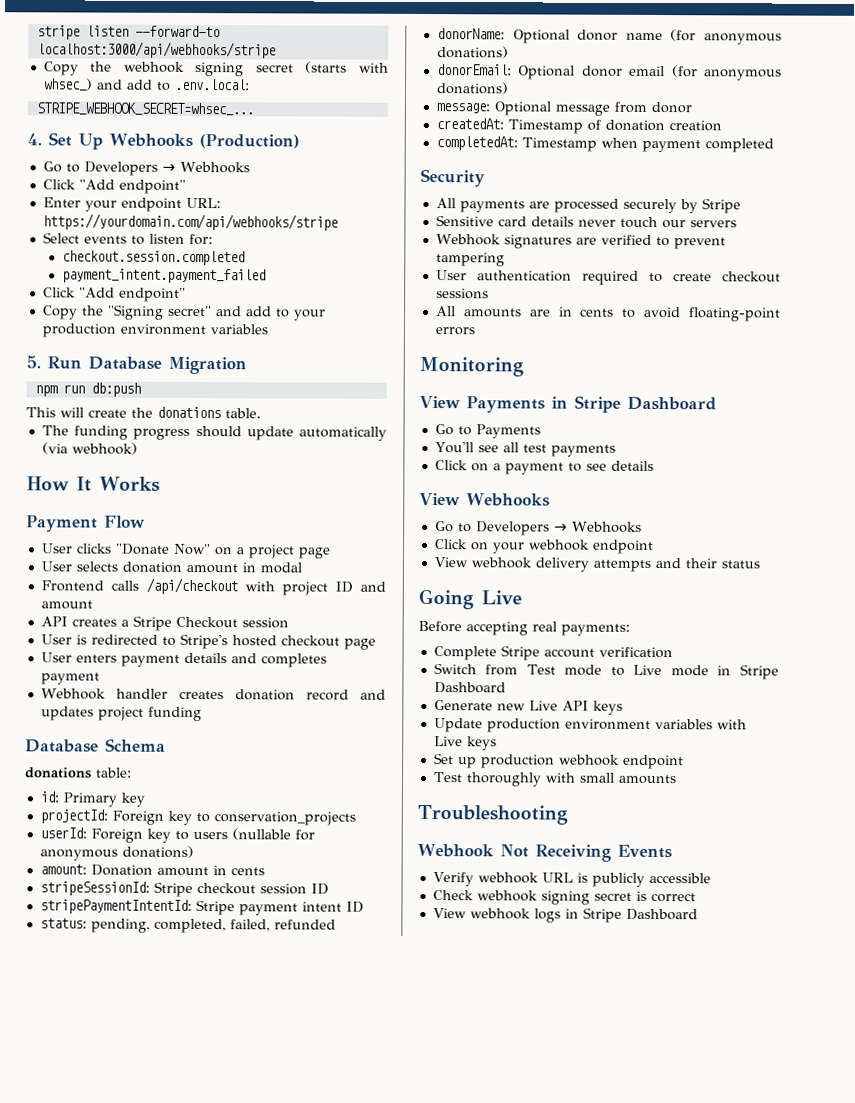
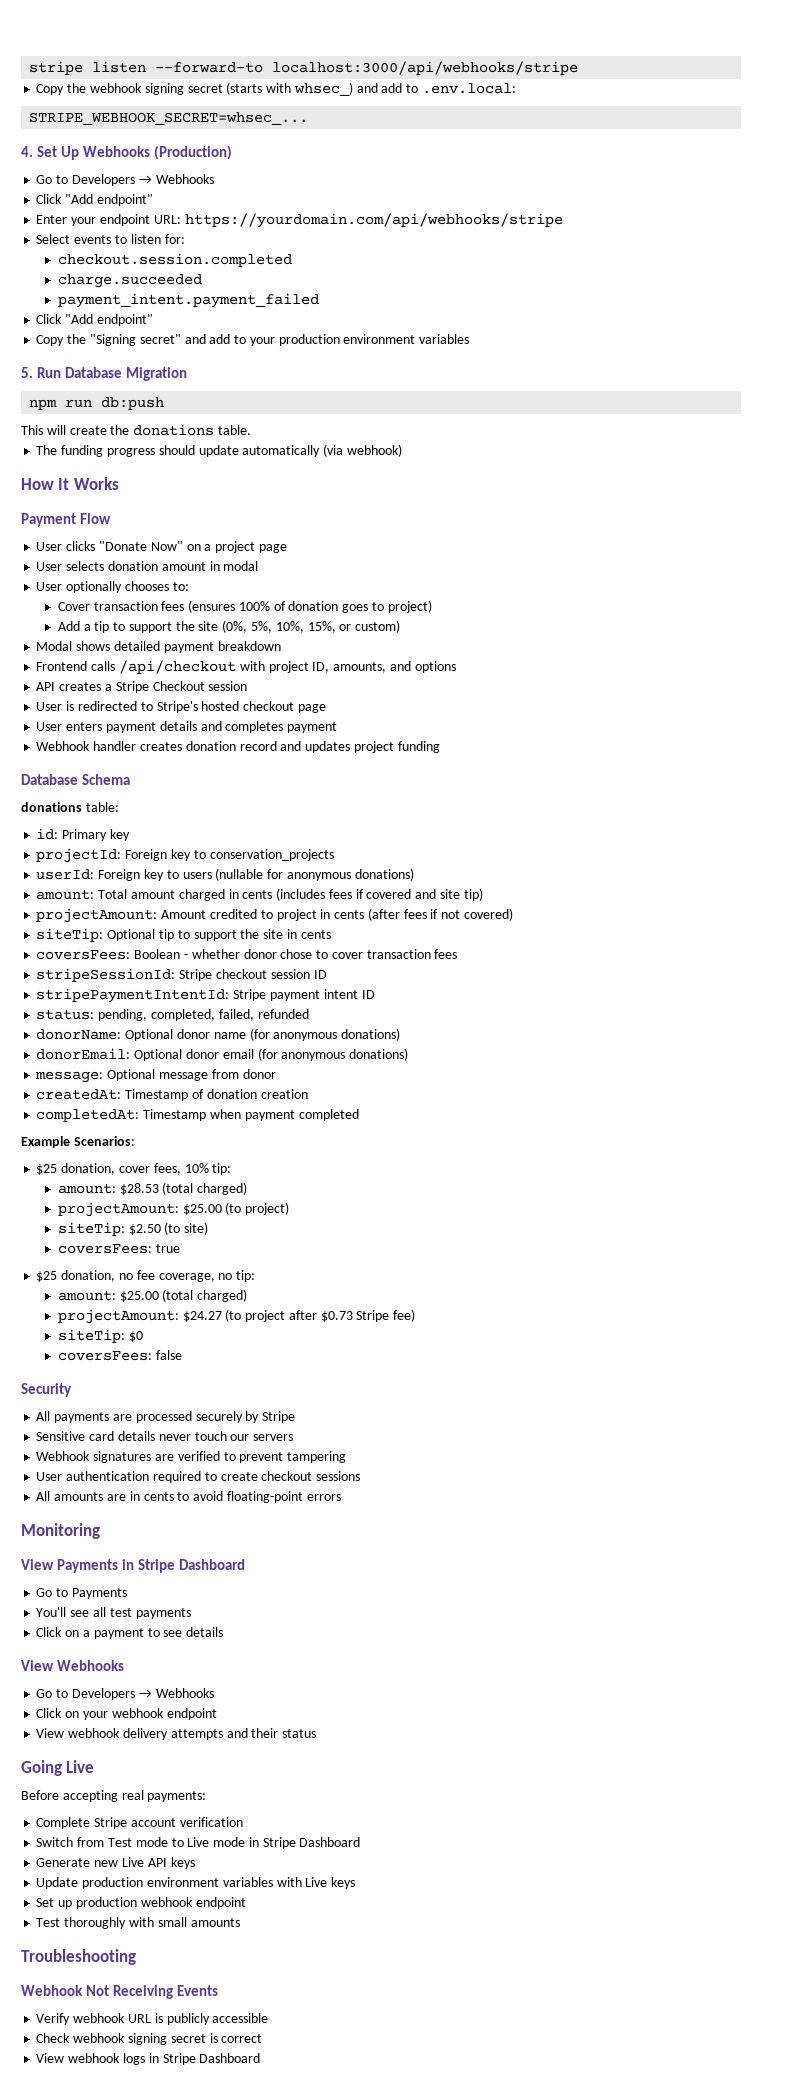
+ charge.succeeded
+ User optionally chooses to:
+ Cover transaction fees (ensures 100% of donation goes to project)
+ Add a tip to support the site (0%, 5%, 10%, 15%, or custom)
+ Modal shows detailed payment breakdown
- Frontend calls /api/checkout with project ID and amount
+ Frontend calls /api/checkout with project ID, amounts, and options
- amount: Donation amount in cents
+ amount: Total amount charged in cents (includes fees if covered and site tip)
+ projectAmount: Amount credited to project in cents (after fees if not covered)
+ siteTip: Optional tip to support the site in cents
+ coversFees: Boolean - whether donor chose to cover transaction fees
+ Example Scenarios:
+ $25 donation, cover fees, 10% tip:
+ amount: $28.53 (total charged)
+ projectAmount: $25.00 (to project)
+ siteTip: $2.50 (to site)
+ coversFees: true
+ $25 donation, no fee coverage, no tip:
+ amount: $25.00 (total charged)
+ projectAmount: $24.27 (to project after $0.73 Stripe fee)
+ siteTip: $0
+ coversFees: false

